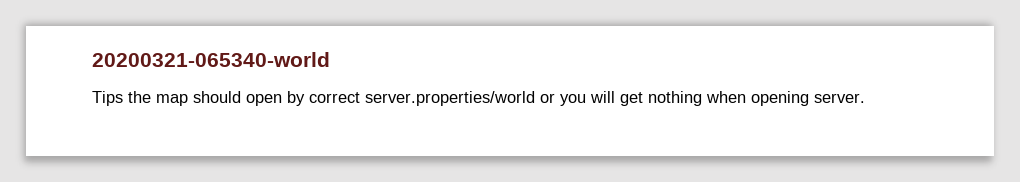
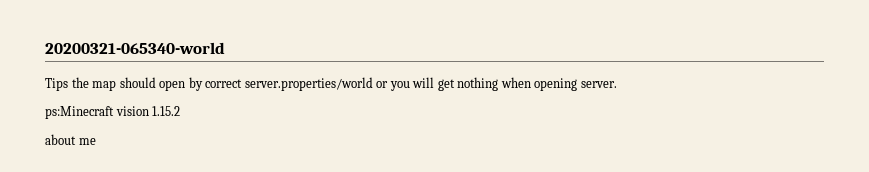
+ ps:Minecraft vision 1.15.2
+ about me

